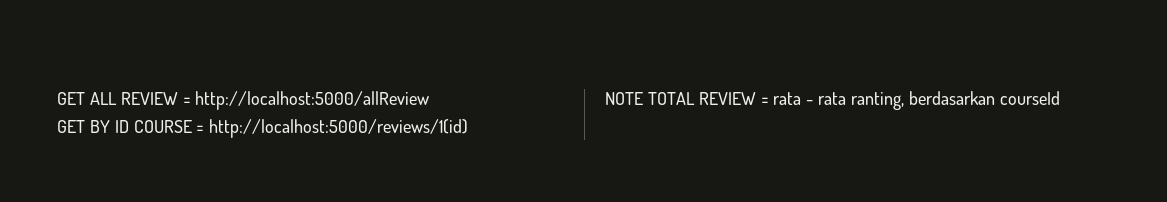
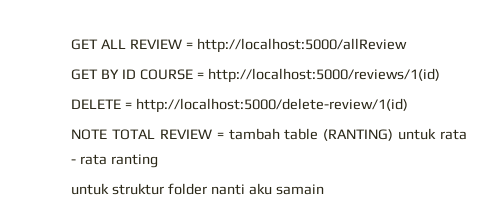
+ DELETE = http://localhost:5000/delete-review/1(id)
- NOTE TOTAL REVIEW = rata - rata ranting, berdasarkan courseId
+ NOTE TOTAL REVIEW = tambah table (RANTING) untuk rata - rata ranting
+ untuk struktur folder nanti aku samain

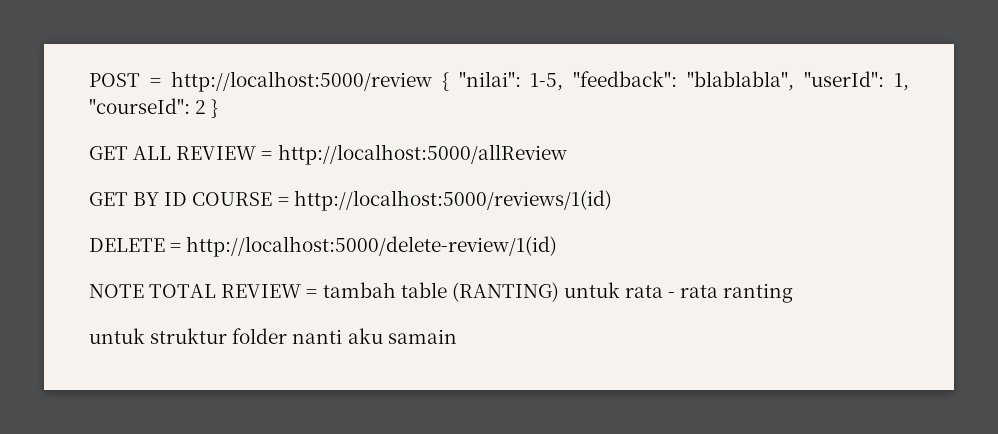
+ POST = http://localhost:5000/review { "nilai": 1-5, "feedback": "blablabla", "userId": 1, "courseId": 2 }

